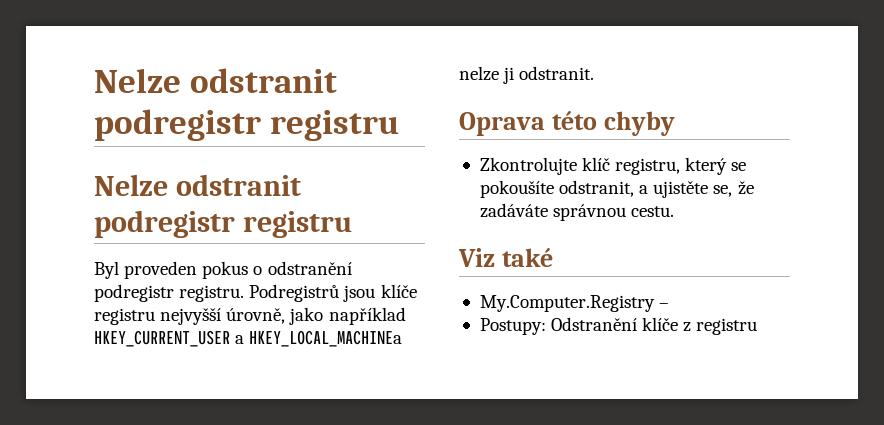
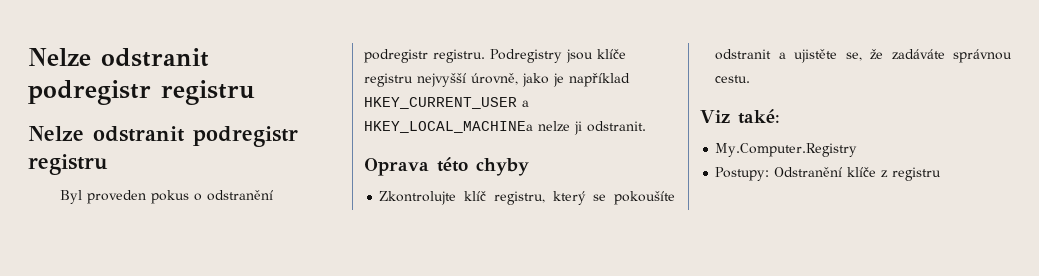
- Podregistrů jsou klíče registru nejvyšší úrovně, jako například HKEY_CURRENT_USER a HKEY_LOCAL_MACHINEa nelze ji odstranit.
+ Podregistry jsou klíče registru nejvyšší úrovně, jako je například HKEY_CURRENT_USER a HKEY_LOCAL_MACHINEa nelze ji odstranit.
- Zkontrolujte klíč registru, který se pokoušíte odstranit, a ujistěte se, že zadáváte správnou cestu.
+ Zkontrolujte klíč registru, který se pokoušíte odstranit a ujistěte se, že zadáváte správnou cestu.
- Viz také
+ Viz také:
- My.Computer.Registry –
+ My.Computer.Registry

